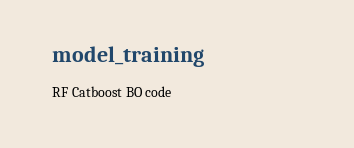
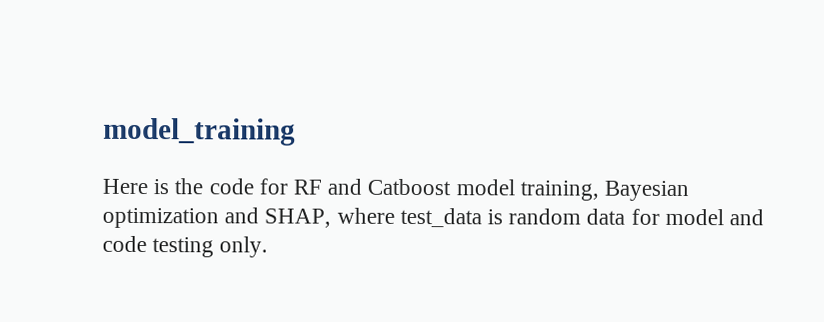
- RF Catboost BO code
+ Here is the code for RF and Catboost model training, Bayesian optimization and SHAP, where test_data is random data for model and code testing only.

